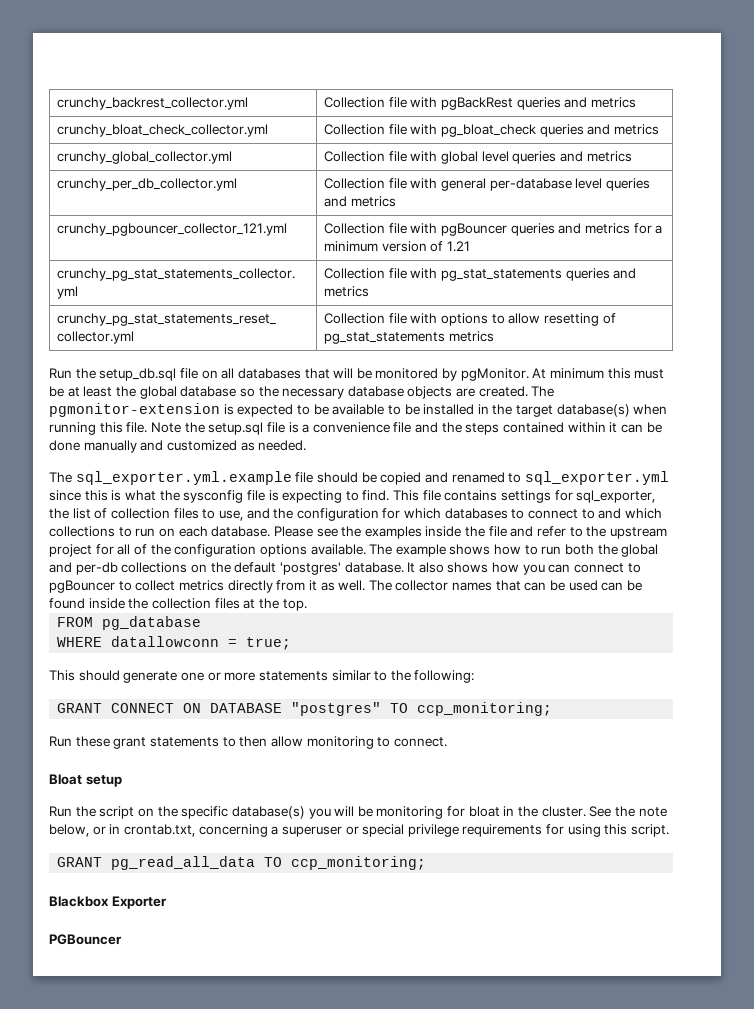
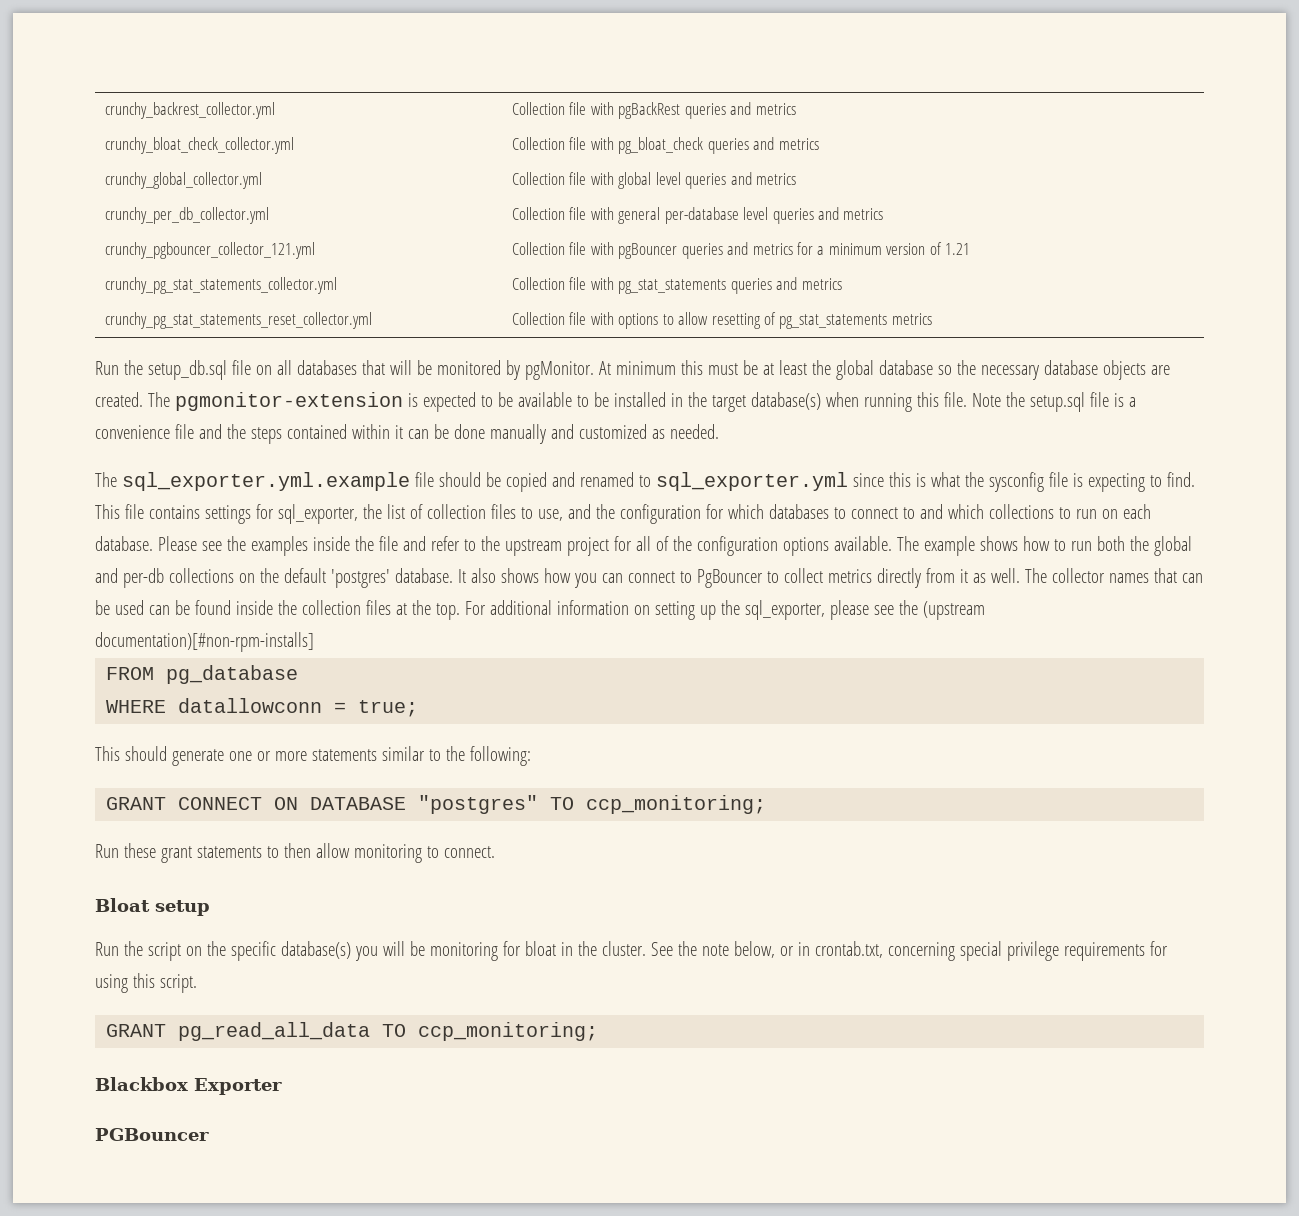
- It also shows how you can connect to pgBouncer to collect metrics directly from it as well.
+ It also shows how you can connect to PgBouncer to collect metrics directly from it as well.
+ For additional information on setting up the sql_exporter, please see the (upstream documentation)[#non-rpm-installs]
- See the note below, or in crontab.txt, concerning a superuser or special privilege requirements for using this script.
+ See the note below, or in crontab.txt, concerning special privilege requirements for using this script.

